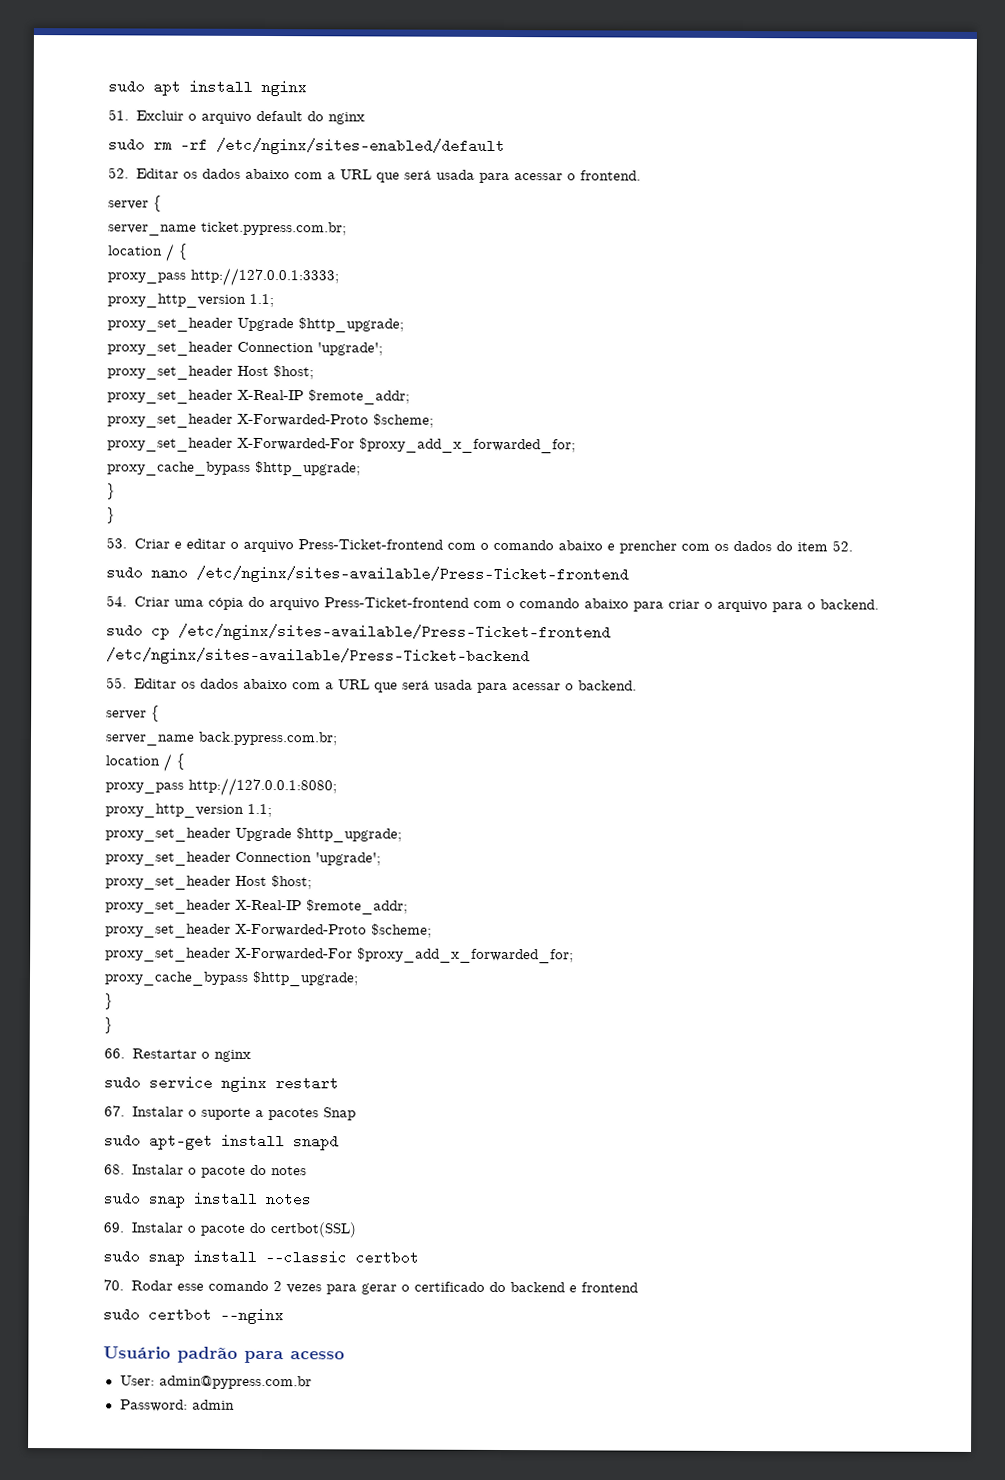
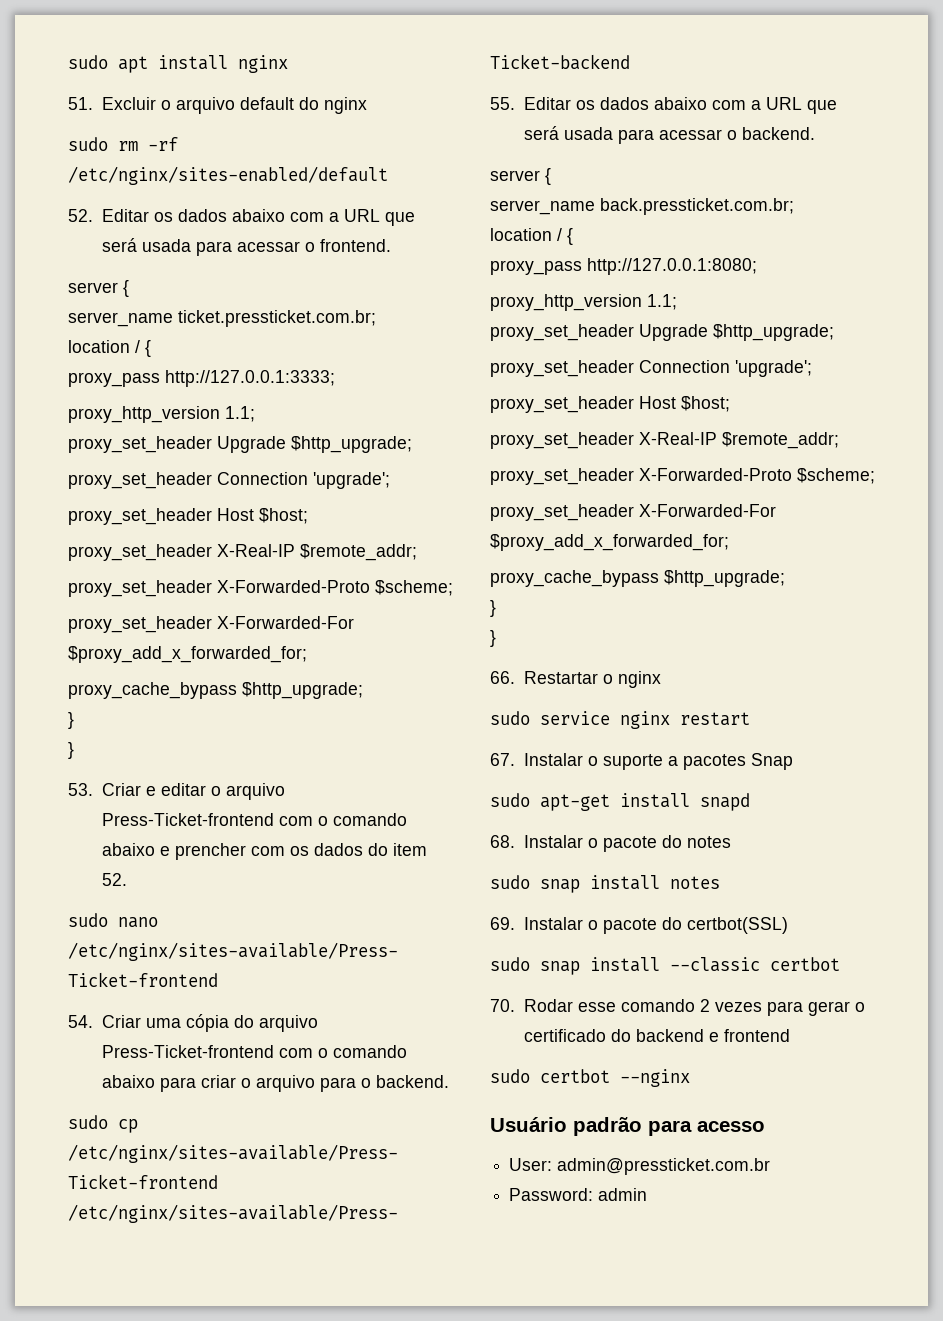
- server_name ticket.pypress.com.br;
+ server_name ticket.pressticket.com.br;
- server_name back.pypress.com.br;
+ server_name back.pressticket.com.br;
- User: admin@pypress.com.br
+ User: admin@pressticket.com.br

